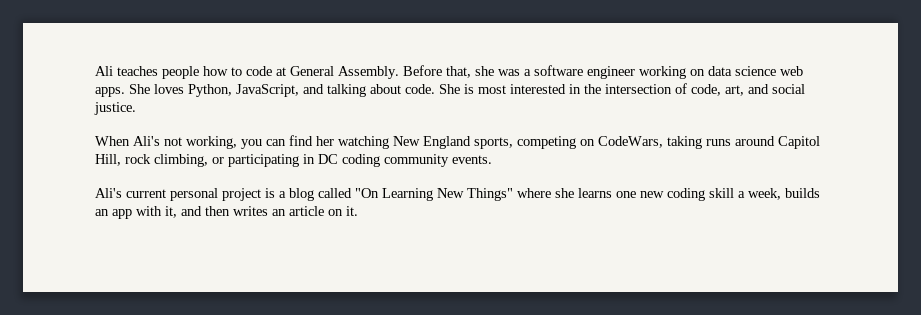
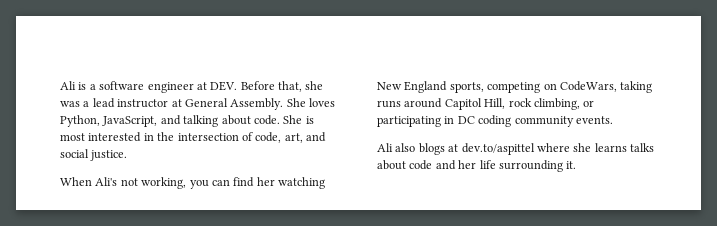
- Ali teaches people how to code at General Assembly. Before that, she was a software engineer working on data science web apps.
+ Ali is a software engineer at DEV. Before that, she was a lead instructor at General Assembly.
- Ali's current personal project is a blog called "On Learning New Things" where she learns one new coding skill a week, builds an app with it, and then writes an article on it.
+ Ali also blogs at dev.to/aspittel where she learns talks about code and her life surrounding it.

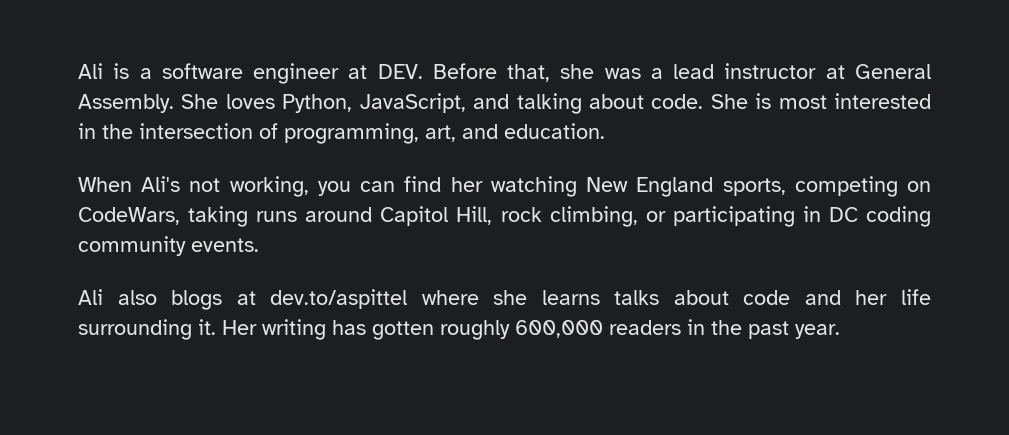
- She is most interested in the intersection of code, art, and social justice.
+ She is most interested in the intersection of programming, art, and education.
+ Her writing has gotten roughly 600,000 readers in the past year.

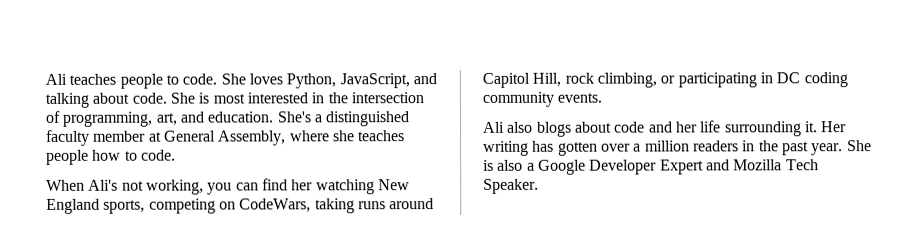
- Ali is a software engineer at DEV. Before that, she was a lead instructor at General Assembly.
+ Ali teaches people to code.
+ She's a distinguished faculty member at General Assembly, where she teaches people how to code.
- Ali also blogs at dev.to/aspittel where she learns talks about code and her life surrounding it.
+ Ali also blogs about code and her life surrounding it.
- Her writing has gotten roughly 600,000 readers in the past year.
+ Her writing has gotten over a million readers in the past year.
+ She is also a Google Developer Expert and Mozilla Tech Speaker.

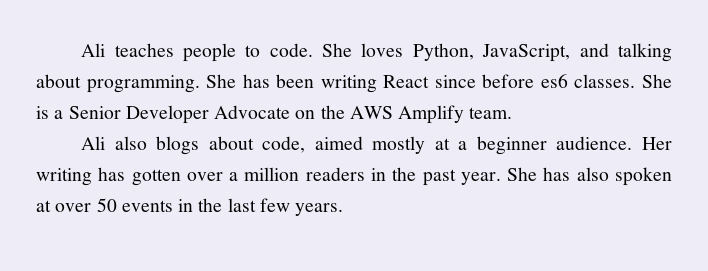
- She loves Python, JavaScript, and talking about code. She is most interested in the intersection of programming, art, and education. She's a distinguished faculty member at General Assembly, where she teaches people how to code.
- When Ali's not working, you can find her watching New England sports, competing on CodeWars, taking runs around Capitol Hill, rock climbing, or participating in DC coding community events.
- Ali also blogs about code and her life surrounding it.
+ She loves Python, JavaScript, and talking about programming. She has been writing React since before es6 classes. She is a Senior Developer Advocate on the AWS Amplify team.
+ Ali also blogs about code, aimed mostly at a beginner audience.
- She is also a Google Developer Expert and Mozilla Tech Speaker.
+ She has also spoken at over 50 events in the last few years.

